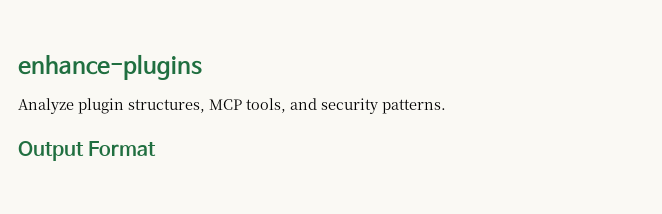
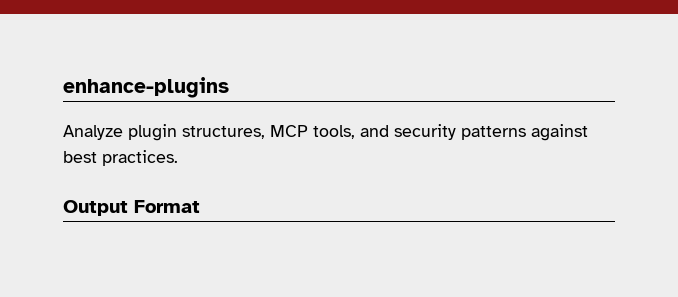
- Analyze plugin structures, MCP tools, and security patterns.
+ Analyze plugin structures, MCP tools, and security patterns against best practices.

